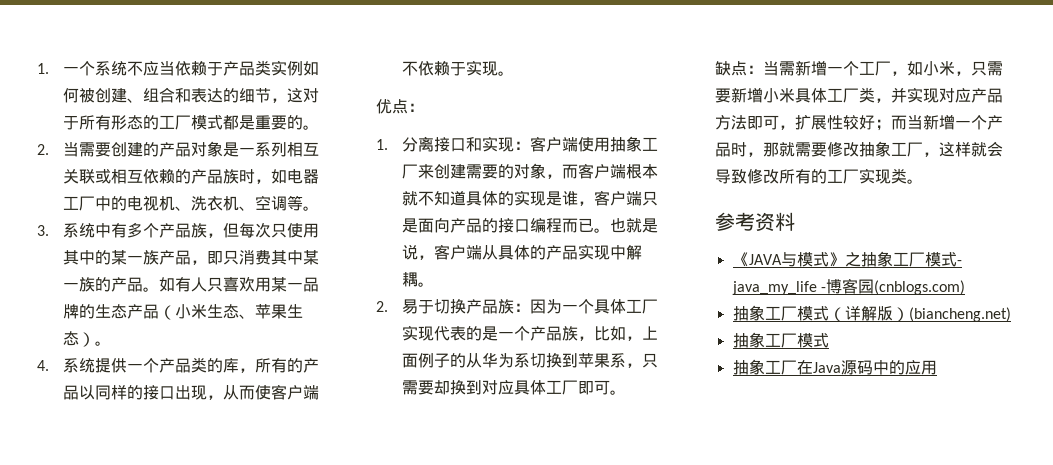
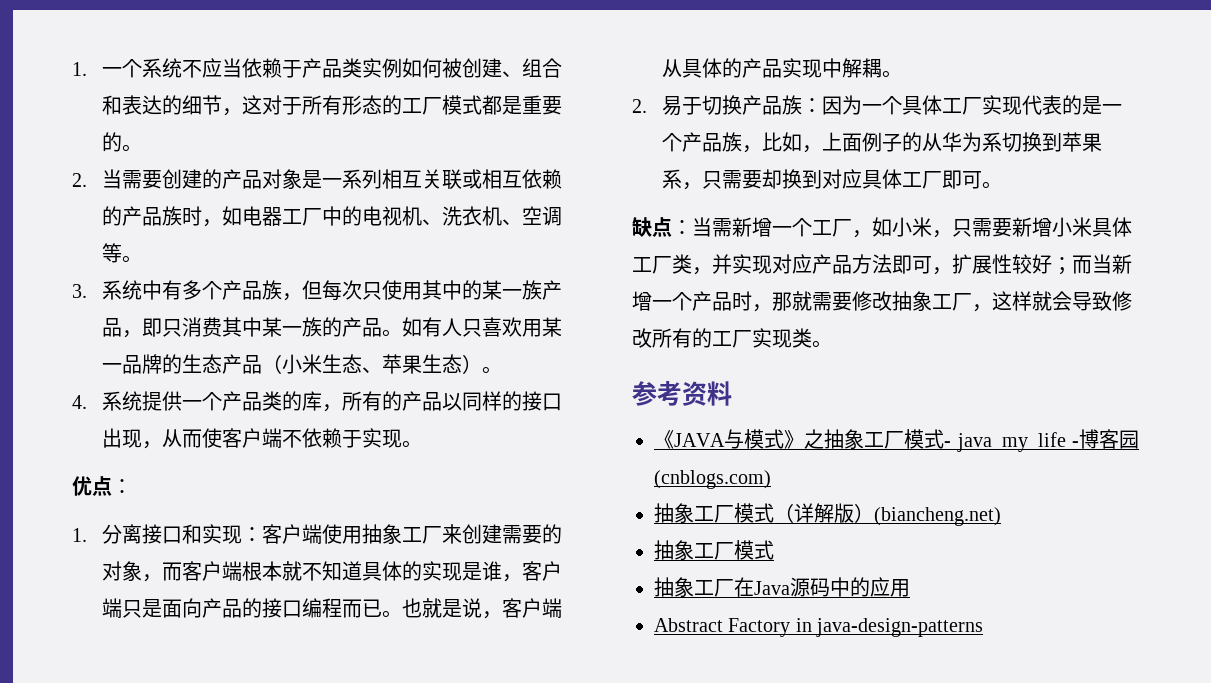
+ Abstract Factory in java-design-patterns

